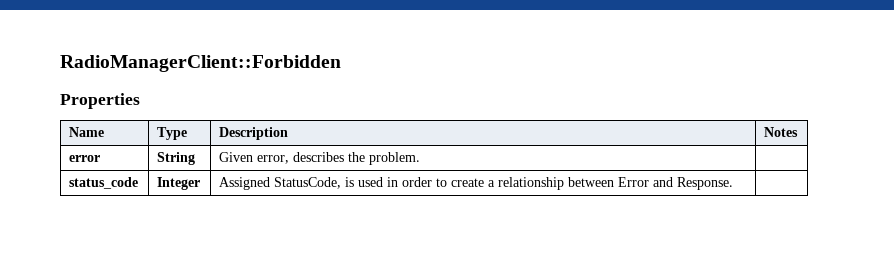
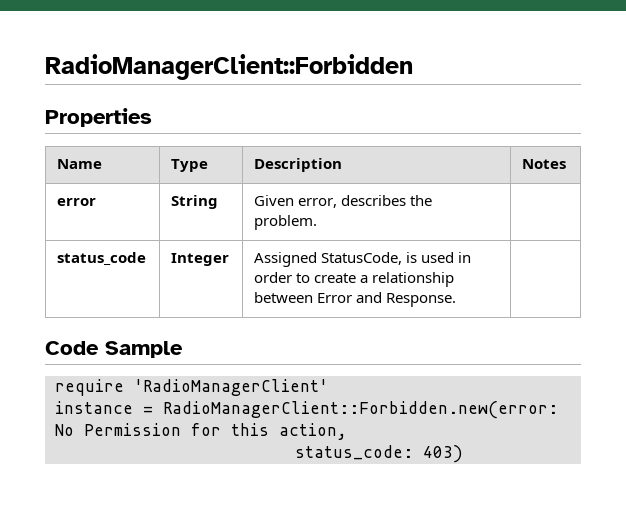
+ Code Sample
+ require 'RadioManagerClient'
+ instance = RadioManagerClient::Forbidden.new(error: No Permission for this action,
+ status_code: 403)

